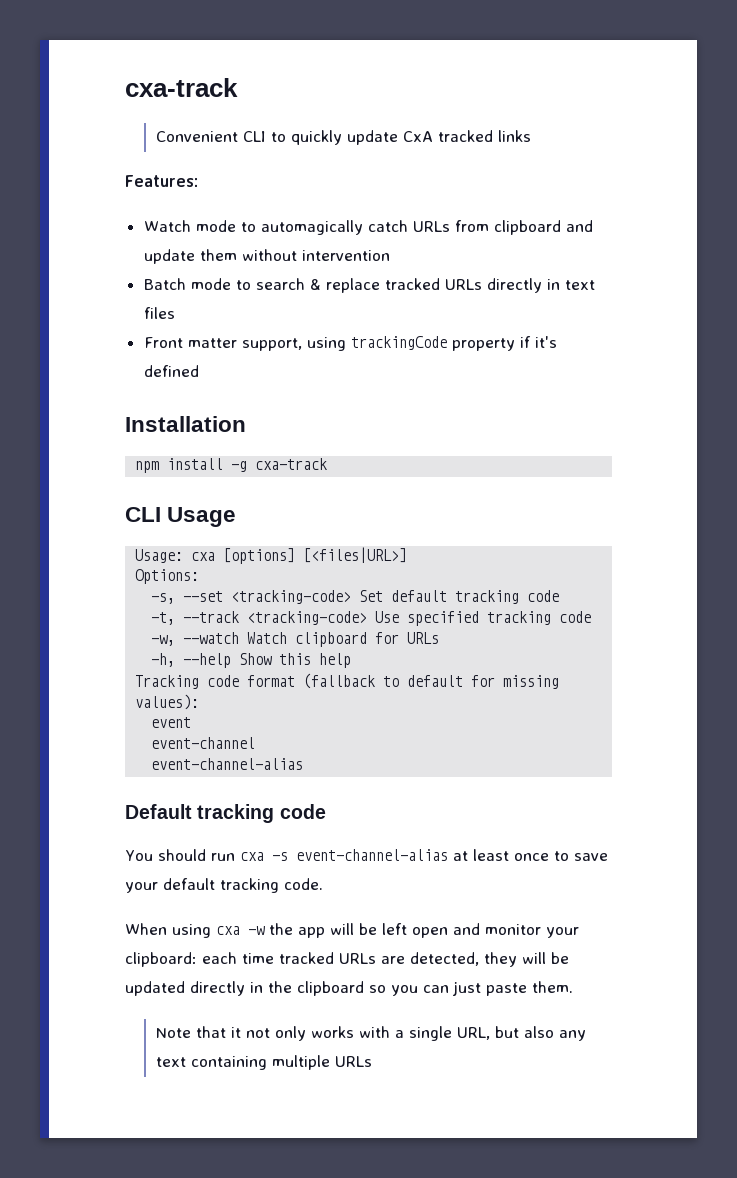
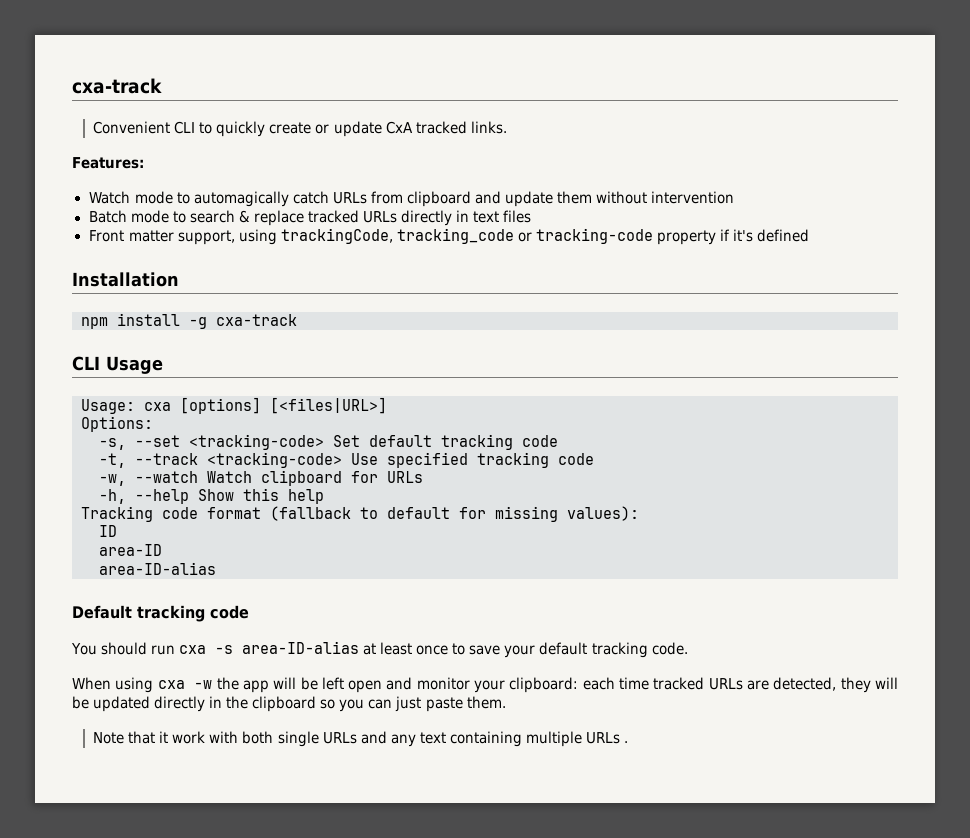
- Convenient CLI to quickly update CxA tracked links
+ Convenient CLI to quickly create or update CxA tracked links.
- Front matter support, using trackingCode property if it's defined
+ Front matter support, using trackingCode, tracking_code or tracking-code property if it's defined
- event
- event-channel
- event-channel-alias
+ ID
+ area-ID
+ area-ID-alias
- You should run cxa -s event-channel-alias at least once to save your default tracking code.
+ You should run cxa -s area-ID-alias at least once to save your default tracking code.
- Note that it not only works with a single URL, but also any text containing multiple URLs
+ Note that it work with both single URLs and any text containing multiple URLs .

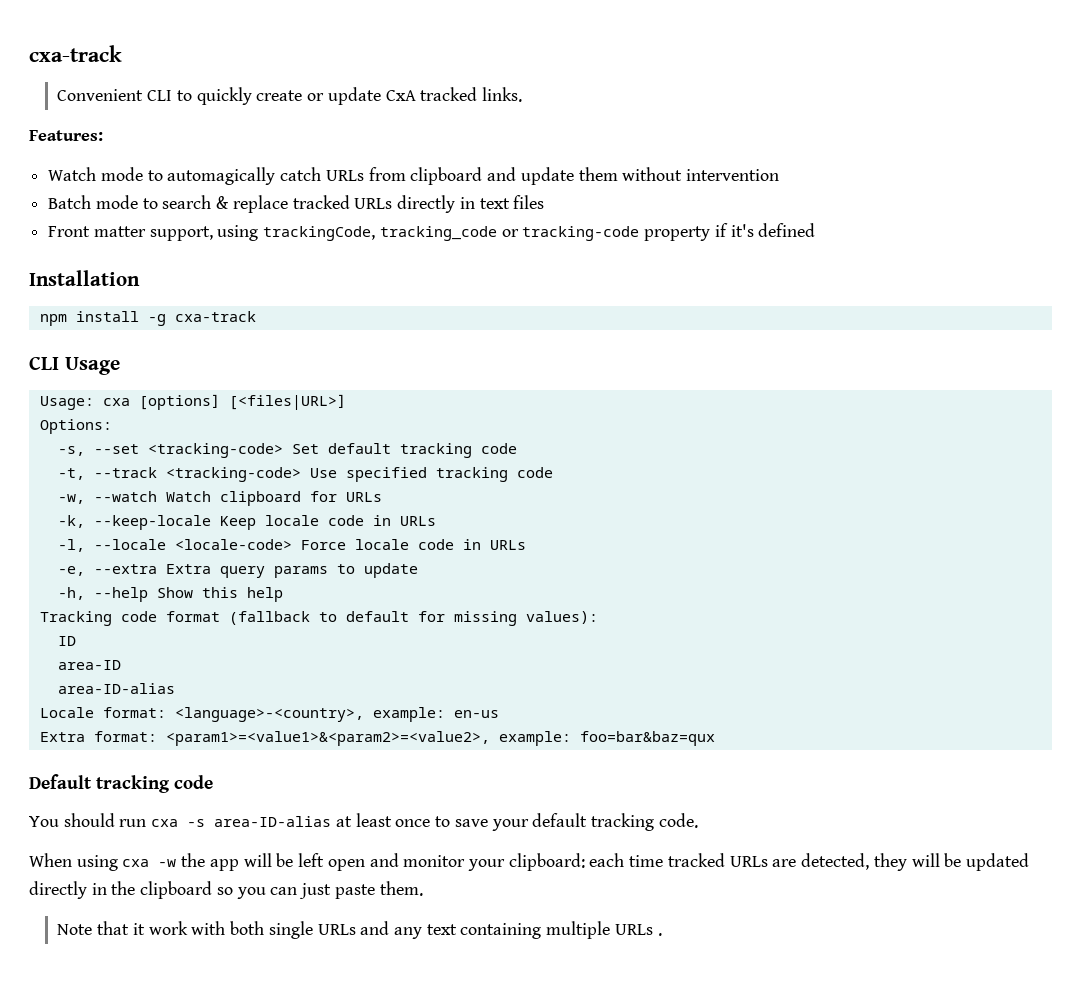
+ -k, --keep-locale Keep locale code in URLs
+ -l, --locale <locale-code> Force locale code in URLs
+ -e, --extra Extra query params to update
+ Locale format: <language>-<country>, example: en-us
+ Extra format: <param1>=<value1>&<param2>=<value2>, example: foo=bar&baz=qux

